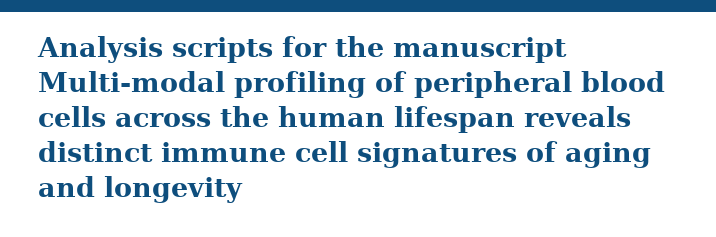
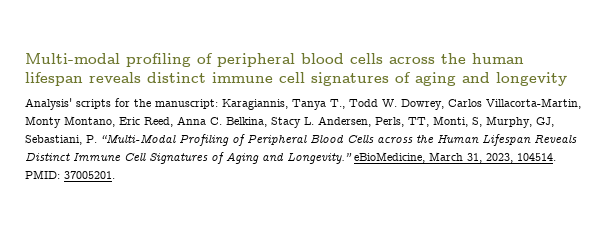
- Analysis scripts for the manuscript Multi-modal profiling of peripheral blood cells across the human lifespan reveals distinct immune cell signatures of aging and longevity
+ Multi-modal profiling of peripheral blood cells across the human lifespan reveals distinct immune cell signatures of aging and longevity
+ Analysis' scripts for the manuscript: Karagiannis, Tanya T., Todd W. Dowrey, Carlos Villacorta-Martin, Monty Montano, Eric Reed, Anna C. Belkina, Stacy L. Andersen, Perls, TT, Monti, S, Murphy, GJ, Sebastiani, P. “Multi-Modal Profiling of Peripheral Blood Cells across the Human Lifespan Reveals Distinct Immune Cell Signatures of Aging and Longevity.” eBioMedicine, March 31, 2023, 104514. PMID: 37005201.

